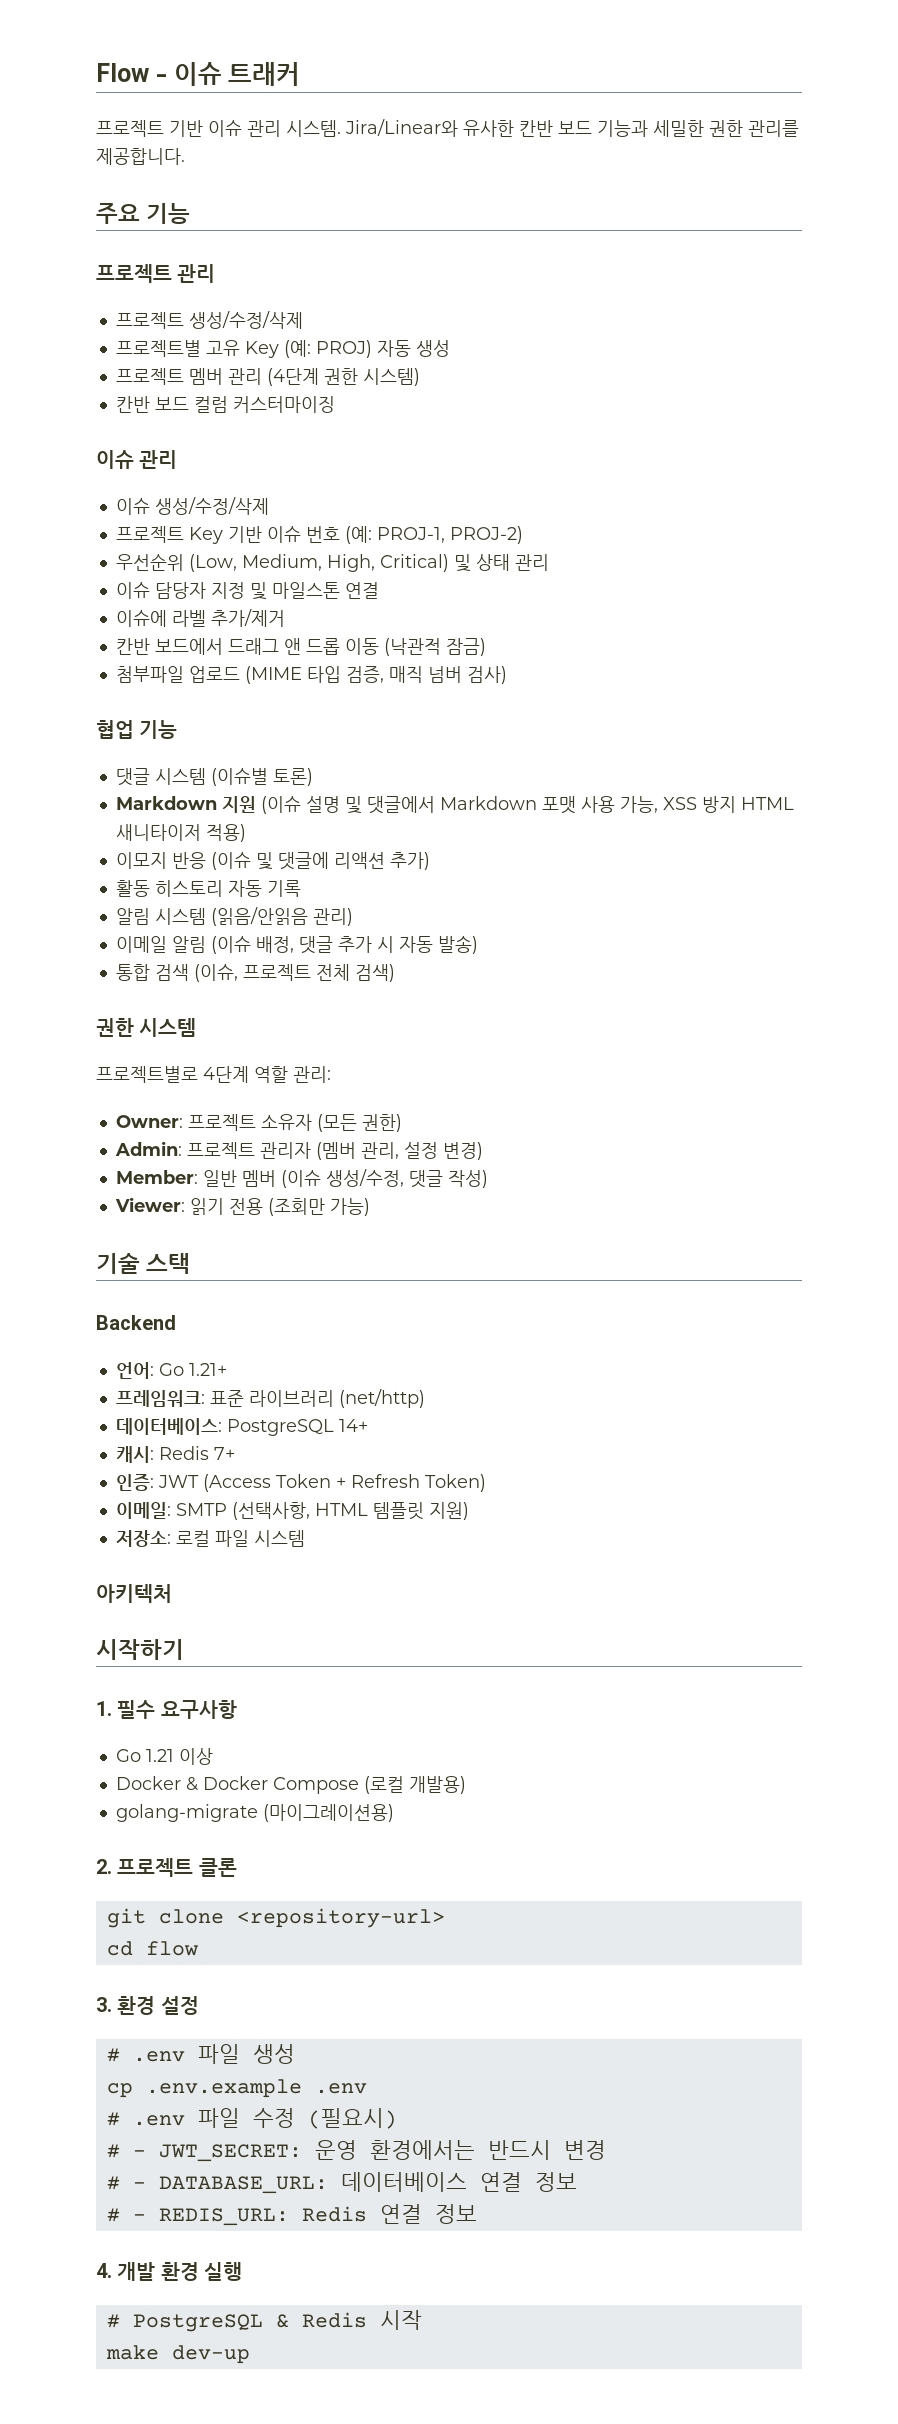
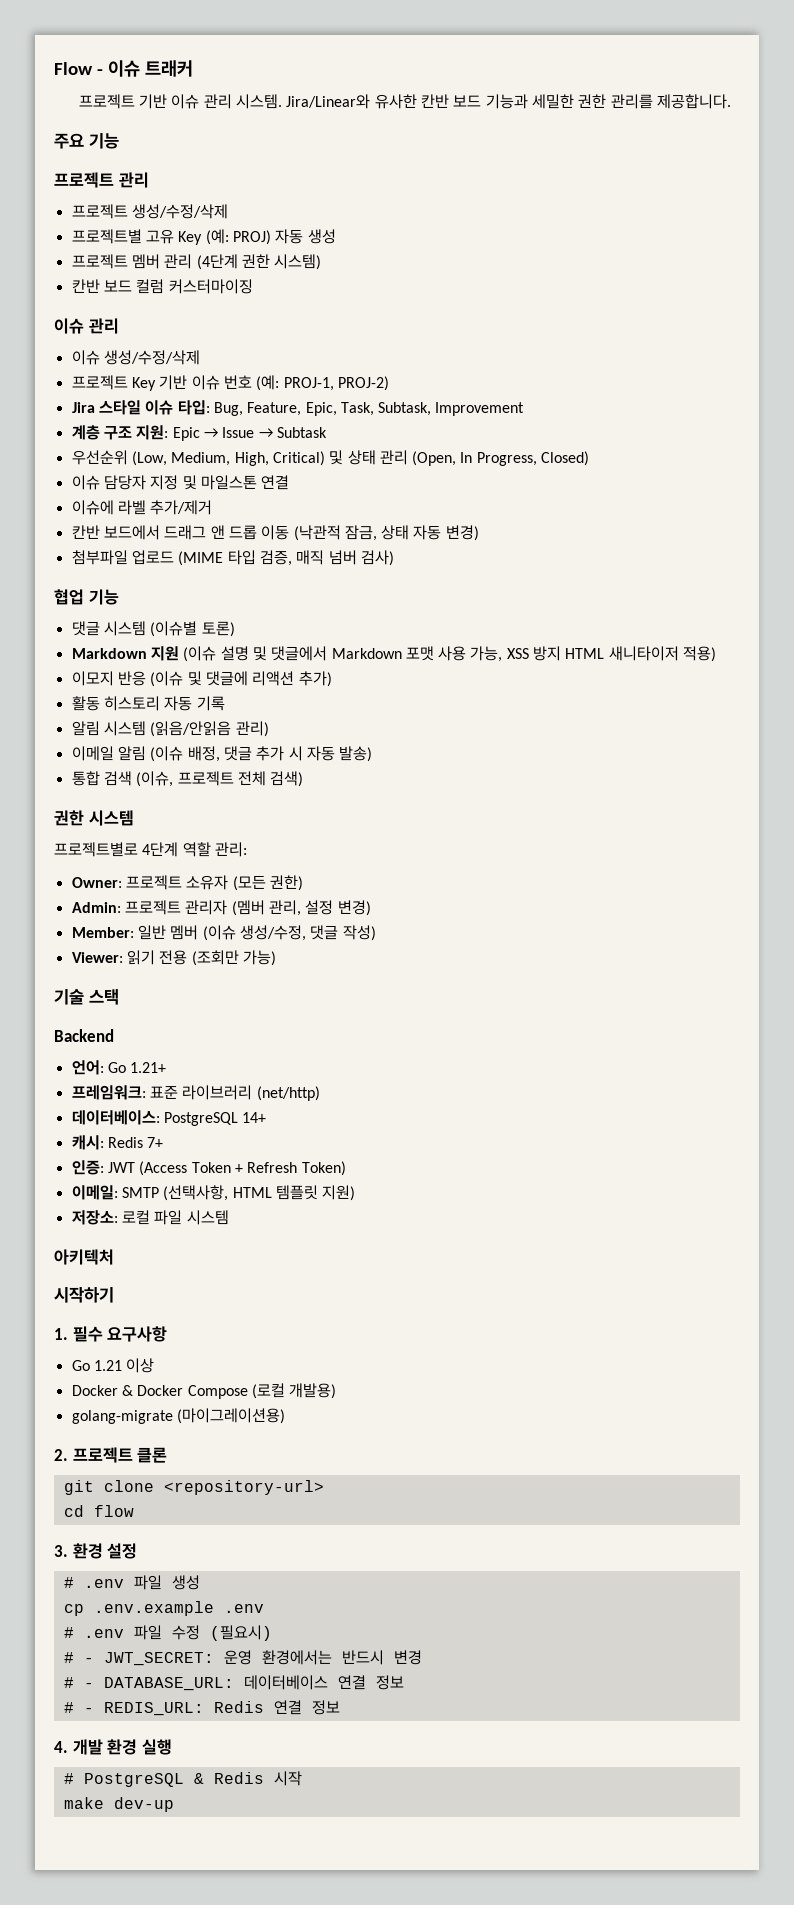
+ Jira 스타일 이슈 타입: Bug, Feature, Epic, Task, Subtask, Improvement
+ 계층 구조 지원: Epic → Issue → Subtask
- 우선순위 (Low, Medium, High, Critical) 및 상태 관리
+ 우선순위 (Low, Medium, High, Critical) 및 상태 관리 (Open, In Progress, Closed)
- 칸반 보드에서 드래그 앤 드롭 이동 (낙관적 잠금)
+ 칸반 보드에서 드래그 앤 드롭 이동 (낙관적 잠금, 상태 자동 변경)

